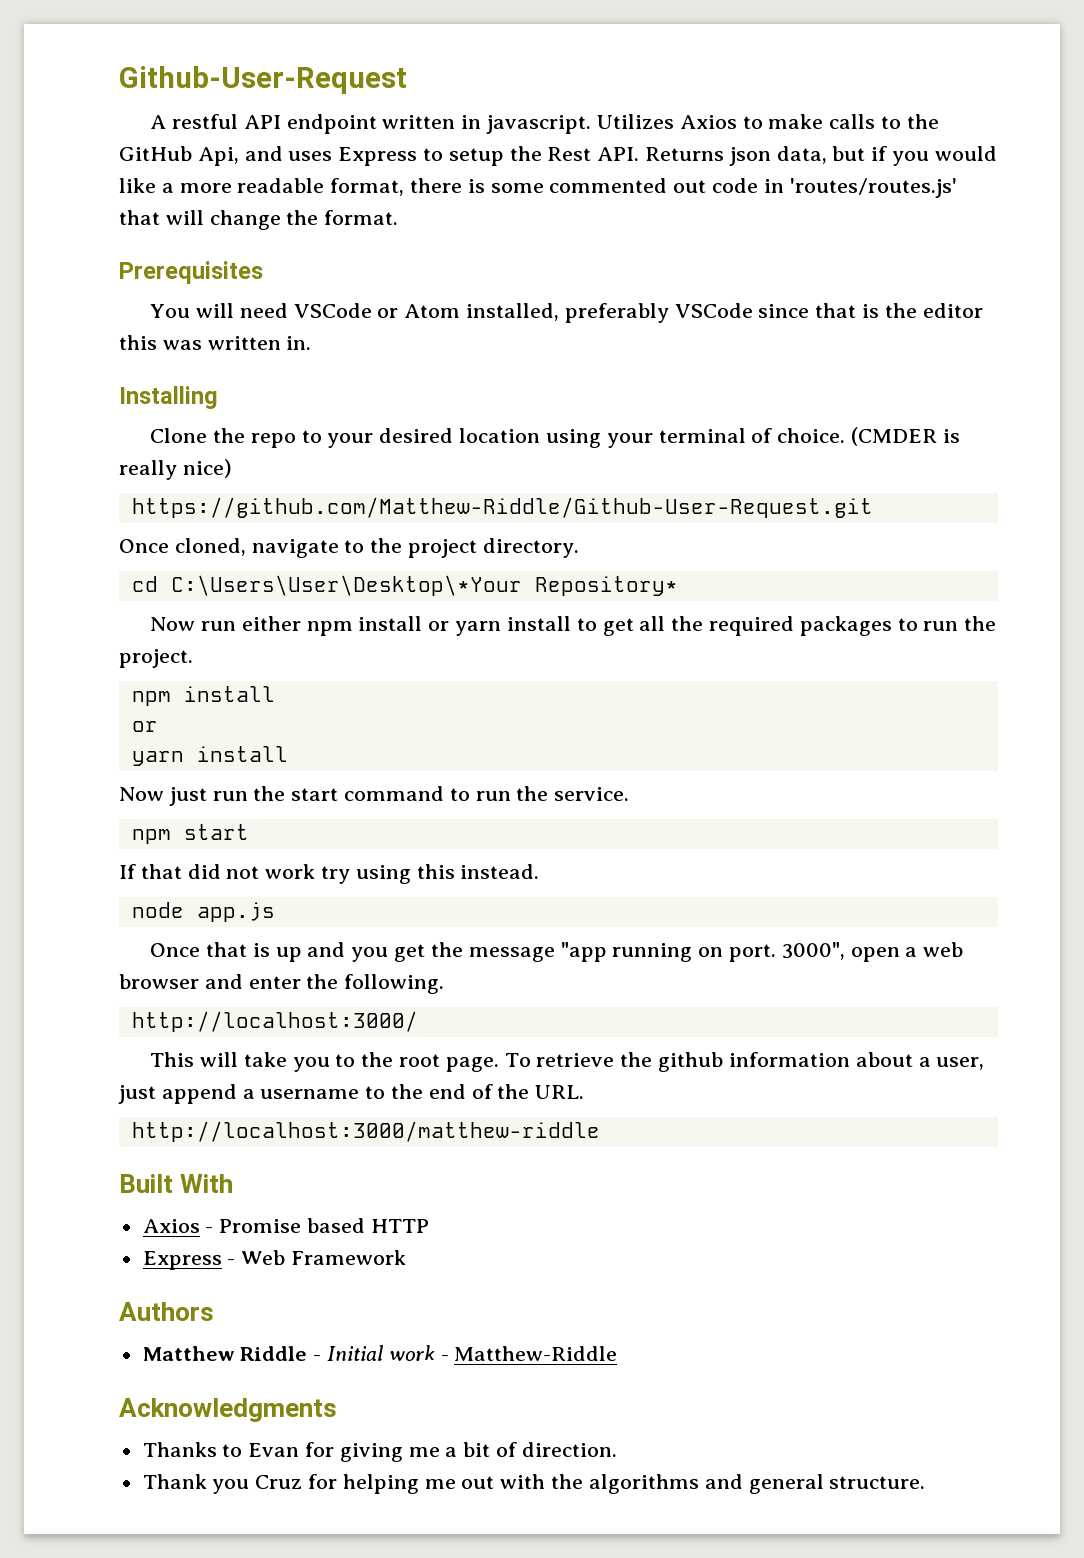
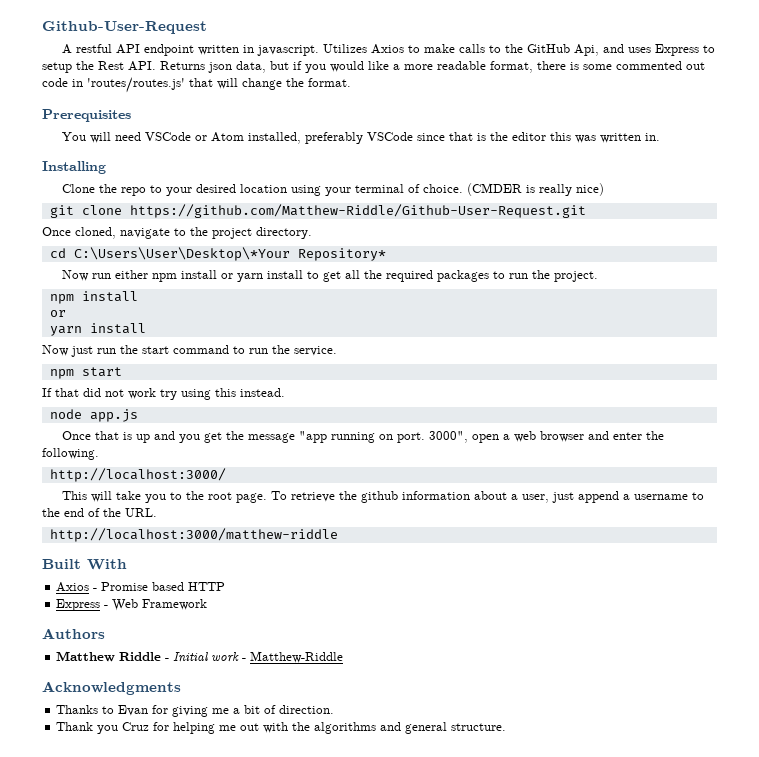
- https://github.com/Matthew-Riddle/Github-User-Request.git
+ git clone https://github.com/Matthew-Riddle/Github-User-Request.git

